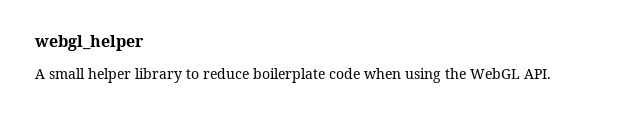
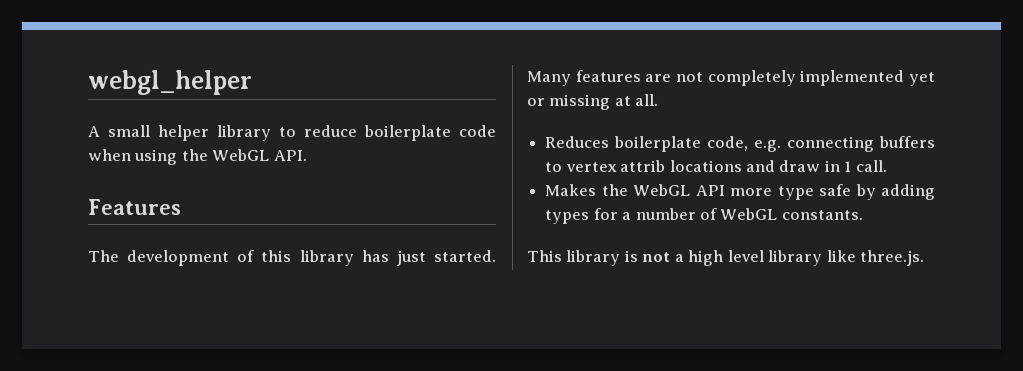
+ Features
+ The development of this library has just started. Many features are not completely implemented yet or missing at all.
+ Reduces boilerplate code, e.g. connecting buffers to vertex attrib locations and draw in 1 call.
+ Makes the WebGL API more type safe by adding types for a number of WebGL constants.
+ This library is not a high level library like three.js.

